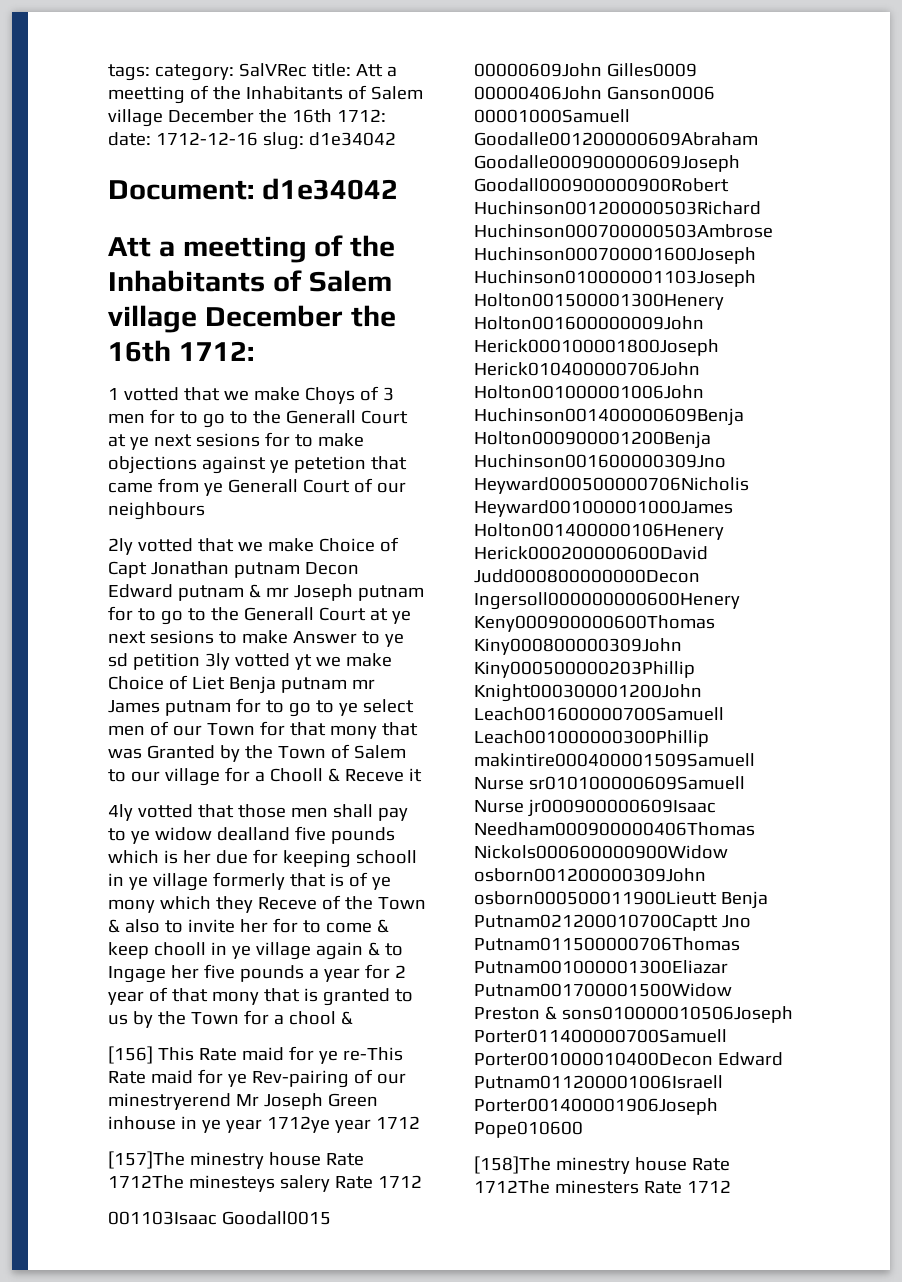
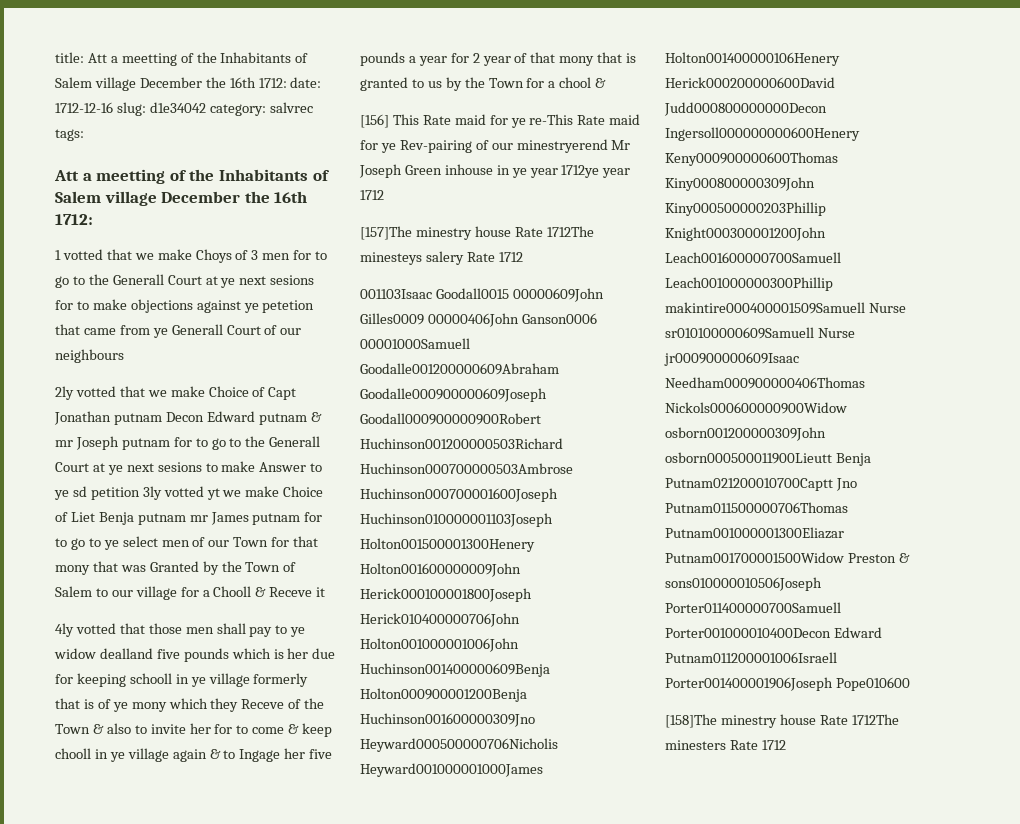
- tags: category: SalVRec title: Att a meetting of the Inhabitants of Salem village December the 16th 1712: date: 1712-12-16 slug: d1e34042
- Document: d1e34042
+ title: Att a meetting of the Inhabitants of Salem village December the 16th 1712: date: 1712-12-16 slug: d1e34042 category: salvrec tags:

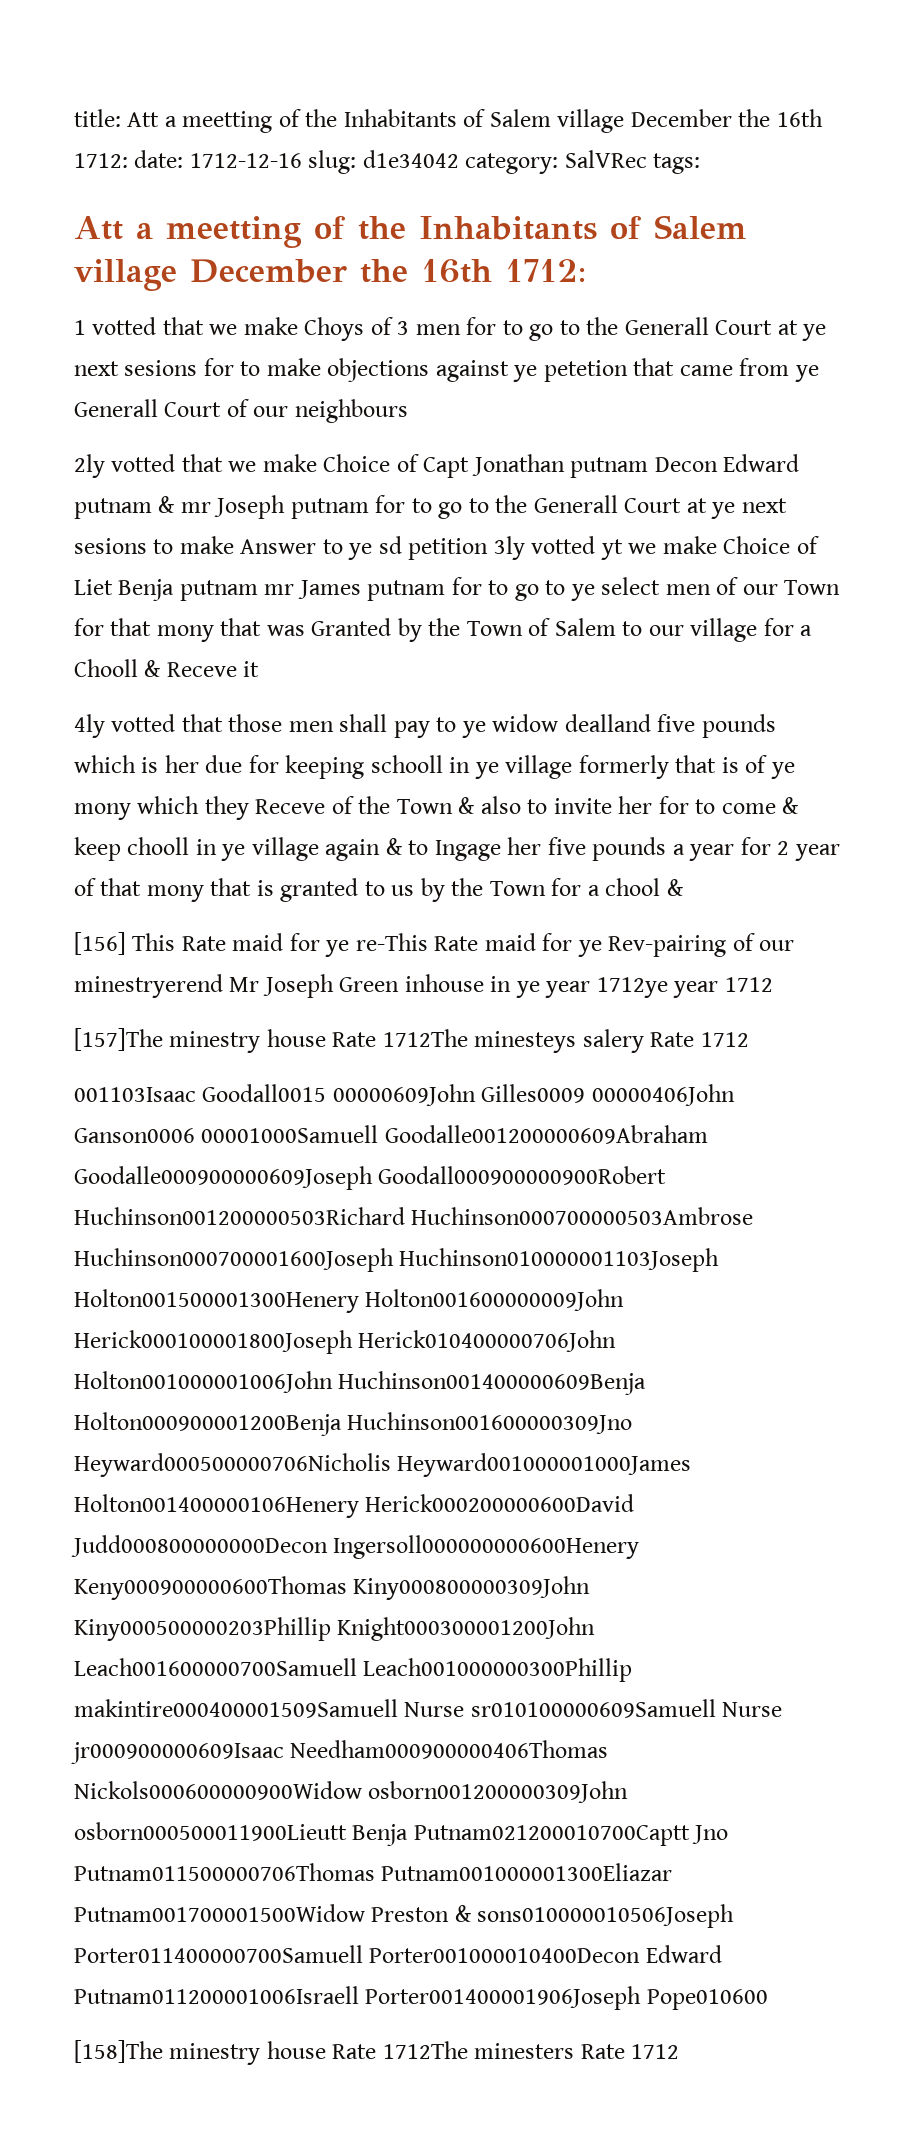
- title: Att a meetting of the Inhabitants of Salem village December the 16th 1712: date: 1712-12-16 slug: d1e34042 category: salvrec tags:
+ title: Att a meetting of the Inhabitants of Salem village December the 16th 1712: date: 1712-12-16 slug: d1e34042 category: SalVRec tags:

